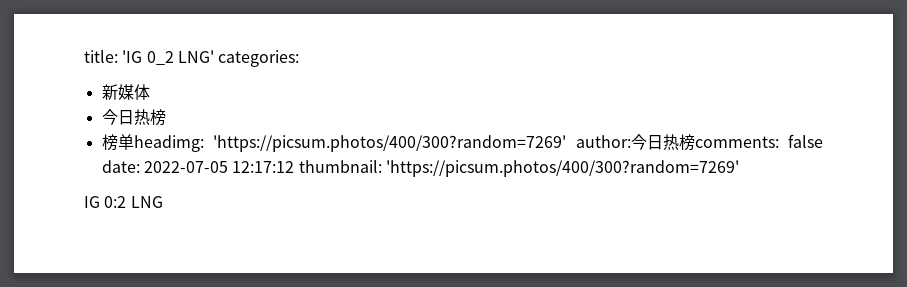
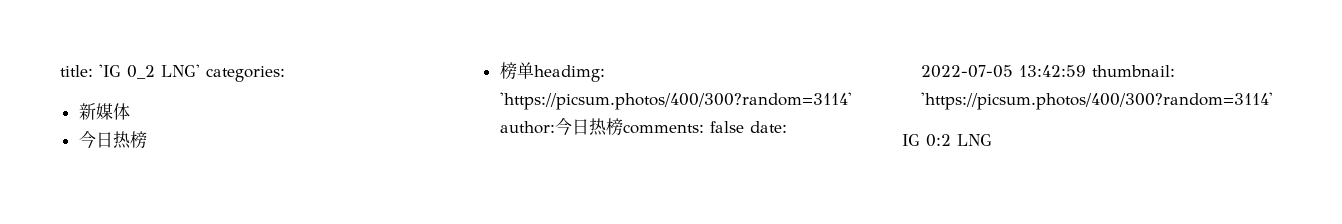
- 榜单headimg: 'https://picsum.photos/400/300?random=7269' author:今日热榜comments: false date: 2022-07-05 12:17:12 thumbnail: 'https://picsum.photos/400/300?random=7269'
+ 榜单headimg: 'https://picsum.photos/400/300?random=3114' author:今日热榜comments: false date: 2022-07-05 13:42:59 thumbnail: 'https://picsum.photos/400/300?random=3114'

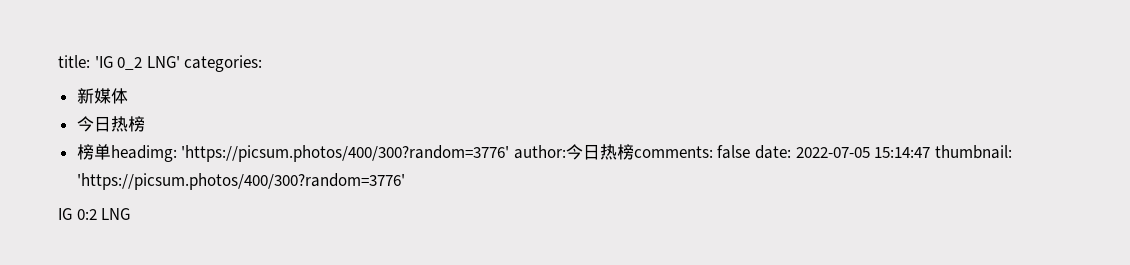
- 榜单headimg: 'https://picsum.photos/400/300?random=3114' author:今日热榜comments: false date: 2022-07-05 13:42:59 thumbnail: 'https://picsum.photos/400/300?random=3114'
+ 榜单headimg: 'https://picsum.photos/400/300?random=3776' author:今日热榜comments: false date: 2022-07-05 15:14:47 thumbnail: 'https://picsum.photos/400/300?random=3776'

